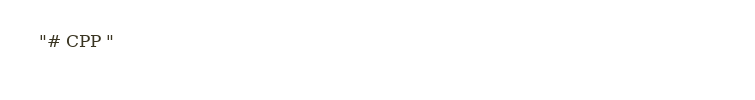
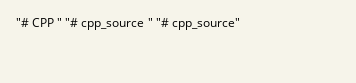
- "# CPP "
+ "# CPP " "# cpp_source " "# cpp_source"

